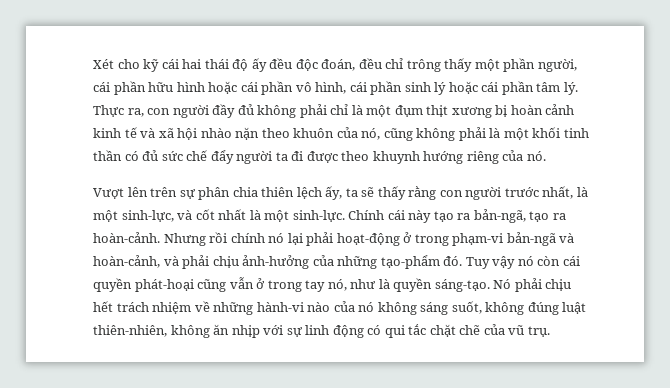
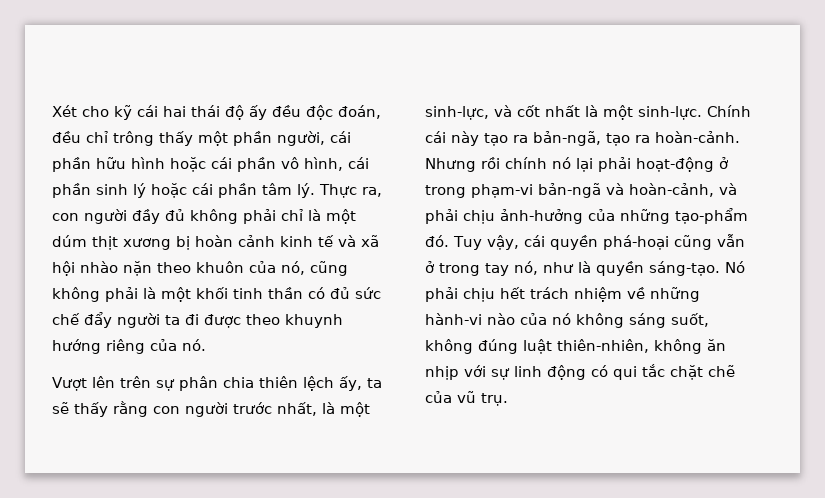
- Thực ra, con người đầy đủ không phải chỉ là một đụm thịt xương bị hoàn cảnh kinh tế và xã hội nhào nặn theo khuôn của nó, cũng không phải là một khối tinh thần có đủ sức chế đẩy người ta đi được theo khuynh hướng riêng của nó.
+ Thực ra, con người đầy đủ không phải chỉ là một dúm thịt xương bị hoàn cảnh kinh tế và xã hội nhào nặn theo khuôn của nó, cũng không phải là một khối tinh thần có đủ sức chế đẩy người ta đi được theo khuynh hướng riêng của nó.
- Tuy vậy nó còn cái quyền phát-hoại cũng vẫn ở trong tay nó, như là quyền sáng-tạo.
+ Tuy vậy, cái quyền phá-hoại cũng vẫn ở trong tay nó, như là quyền sáng-tạo.

